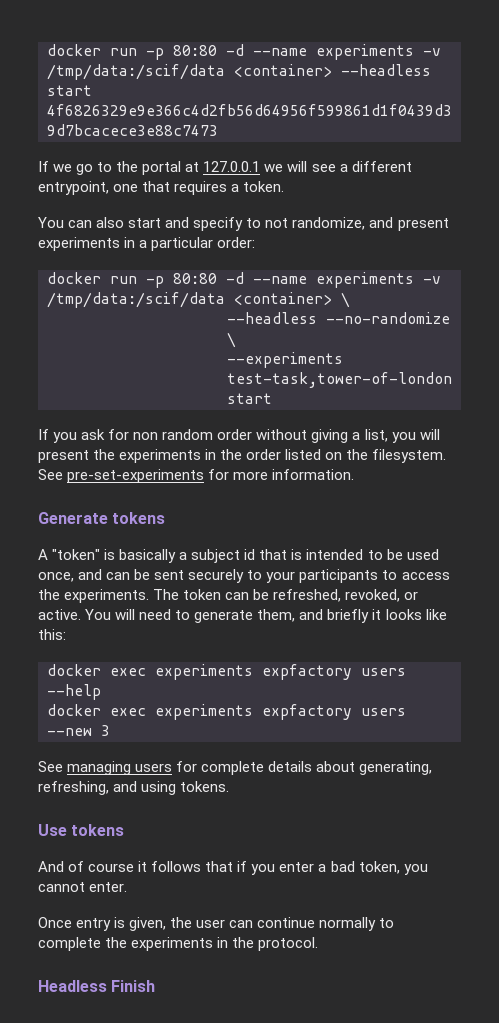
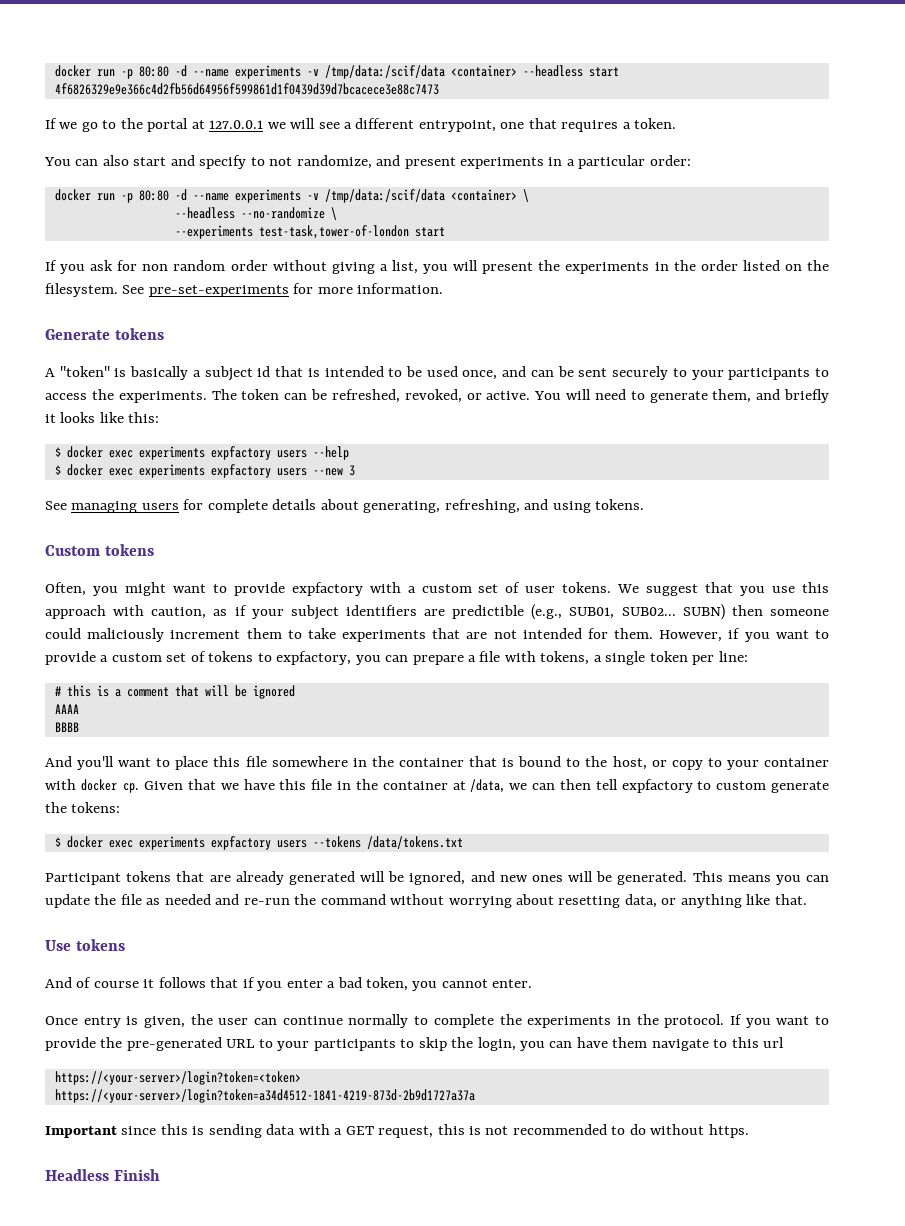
- docker exec experiments expfactory users --help
+ $ docker exec experiments expfactory users --help
- docker exec experiments expfactory users --new 3
+ $ docker exec experiments expfactory users --new 3
+ Custom tokens
+ Often, you might want to provide expfactory with a custom set of user tokens. We suggest that you use this approach with caution, as if your subject identifiers are predictible (e.g., SUB01, SUB02... SUBN) then someone could maliciously increment them to take experiments that are not intended for them. However, if you want to provide a custom set of tokens to expfactory, you can prepare a file with tokens, a single token per line:
+ # this is a comment that will be ignored
+ AAAA
+ BBBB
+ And you'll want to place this file somewhere in the container that is bound to the host, or copy to your container with docker cp. Given that we have this file in the container at /data, we can then tell expfactory to custom generate the tokens:
+ $ docker exec experiments expfactory users --tokens /data/tokens.txt
+ Participant tokens that are already generated will be ignored, and new ones will be generated. This means you can update the file as needed and re-run the command without worrying about resetting data, or anything like that.
+ If you want to provide the pre-generated URL to your participants to skip the login, you can have them navigate to this url
+ https://<your-server>/login?token=<token>
+ https://<your-server>/login?token=a34d4512-1841-4219-873d-2b9d1727a37a
+ Important since this is sending data with a GET request, this is not recommended to do without https.

